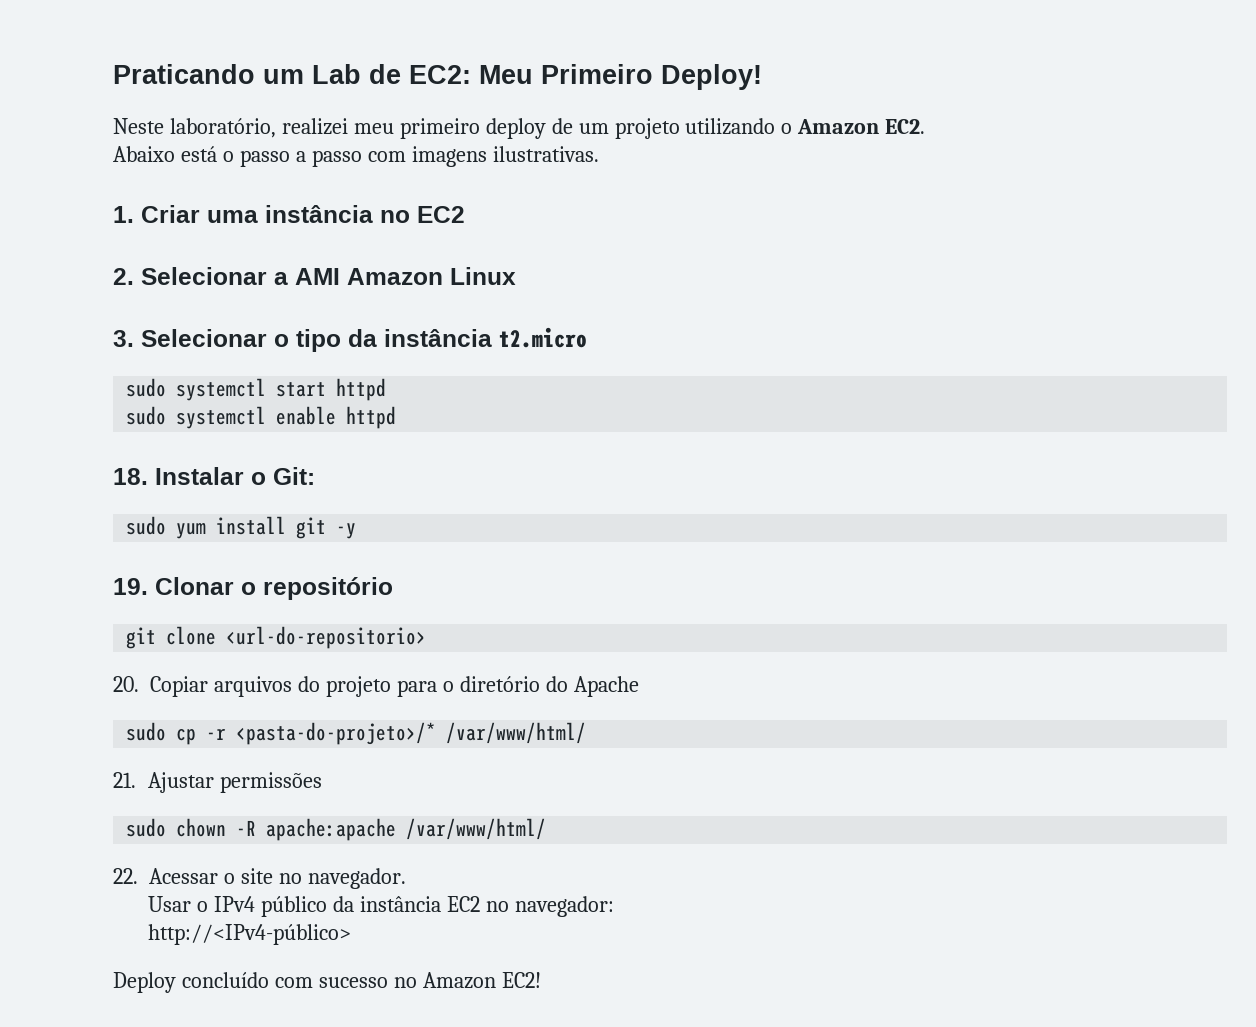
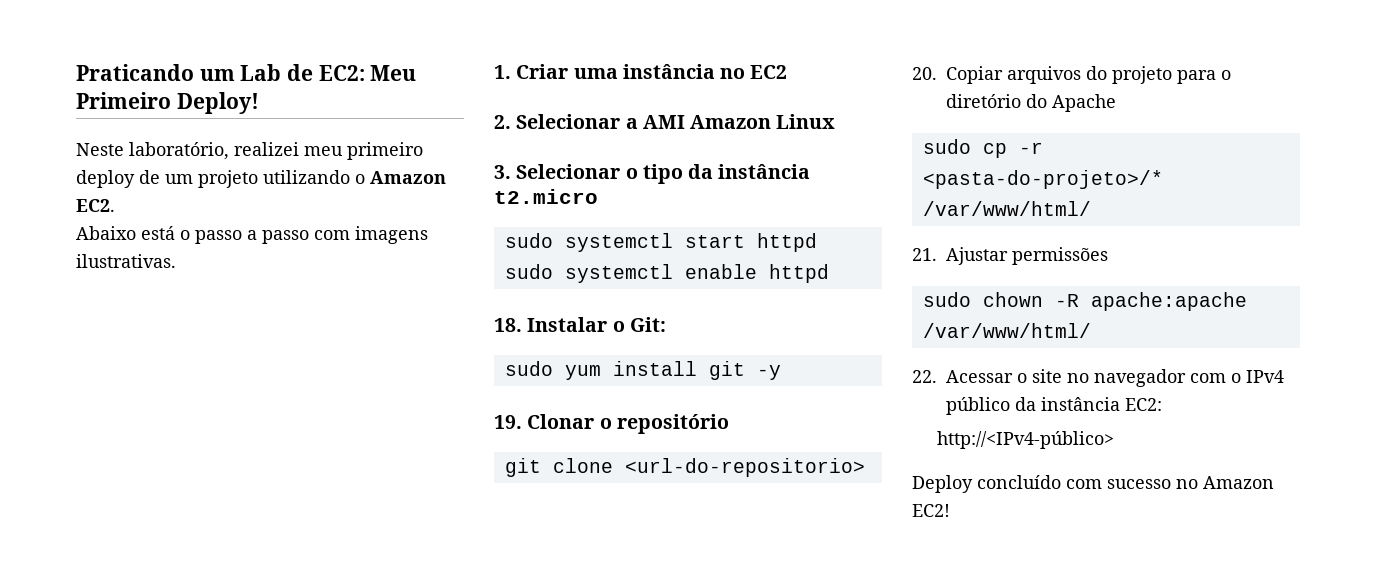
- 22. Acessar o site no navegador.
- Usar o IPv4 público da instância EC2 no navegador:
+ 22. Acessar o site no navegador com o IPv4 público da instância EC2:

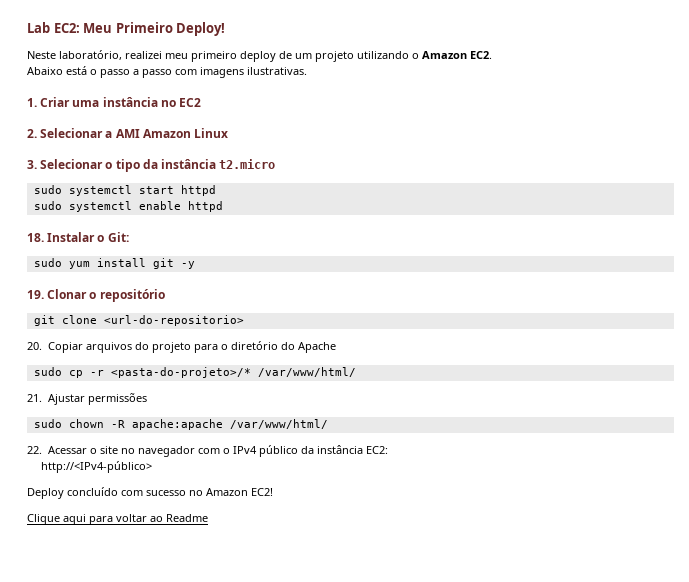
- Praticando um Lab de EC2: Meu Primeiro Deploy!
+ Lab EC2: Meu Primeiro Deploy!
+ Clique aqui para voltar ao Readme

